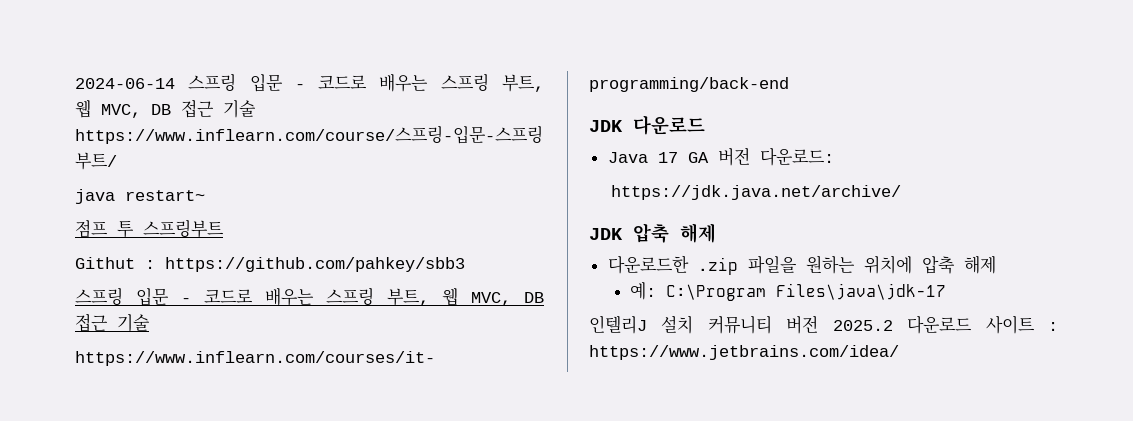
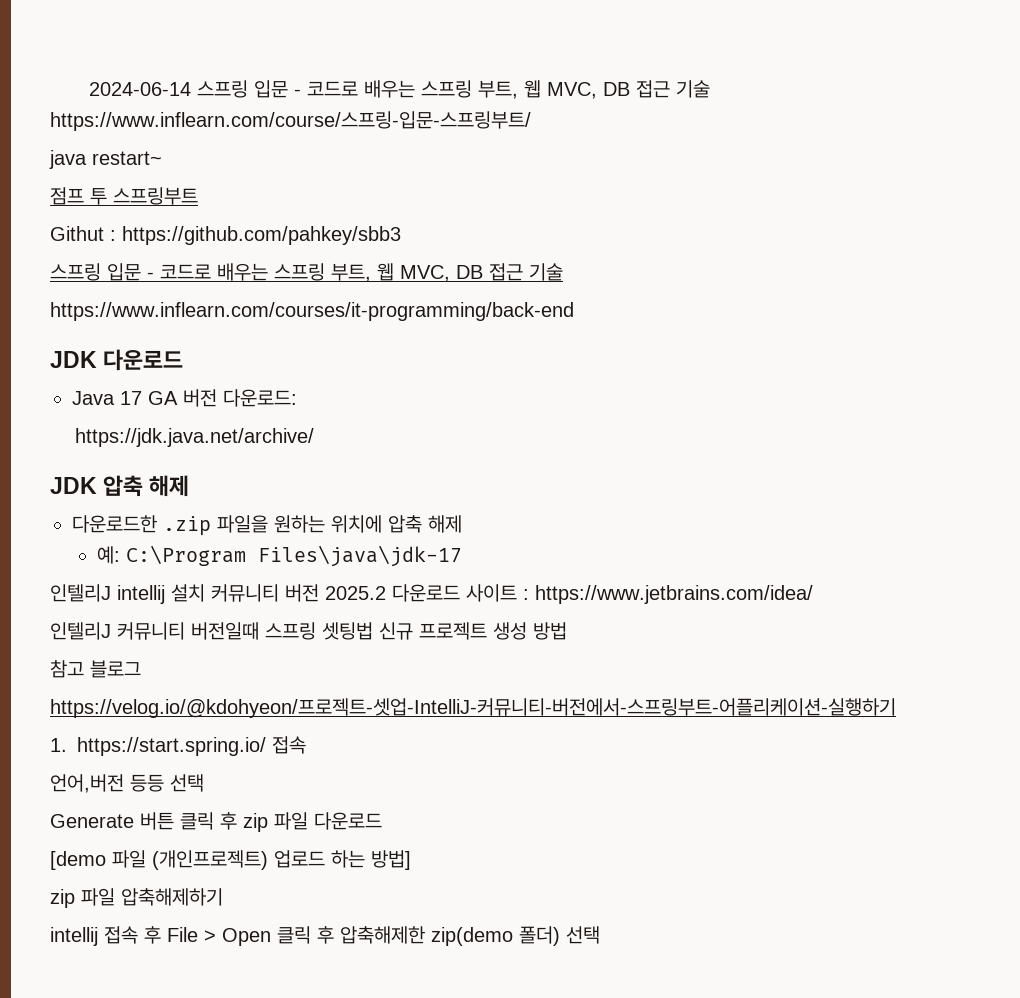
- 인텔리J 설치 커뮤니티 버전 2025.2 다운로드 사이트 : https://www.jetbrains.com/idea/
+ 인텔리J intellij 설치 커뮤니티 버전 2025.2 다운로드 사이트 : https://www.jetbrains.com/idea/
+ 인텔리J 커뮤니티 버전일때 스프링 셋팅법 신규 프로젝트 생성 방법
+ 참고 블로그
+ https://velog.io/@kdohyeon/프로젝트-셋업-IntelliJ-커뮤니티-버전에서-스프링부트-어플리케이션-실행하기
+ 1. https://start.spring.io/ 접속
+ 언어,버전 등등 선택
+ Generate 버튼 클릭 후 zip 파일 다운로드
+ [demo 파일 (개인프로젝트) 업로드 하는 방법]
+ zip 파일 압축해제하기
+ intellij 접속 후 File > Open 클릭 후 압축해제한 zip(demo 폴더) 선택

